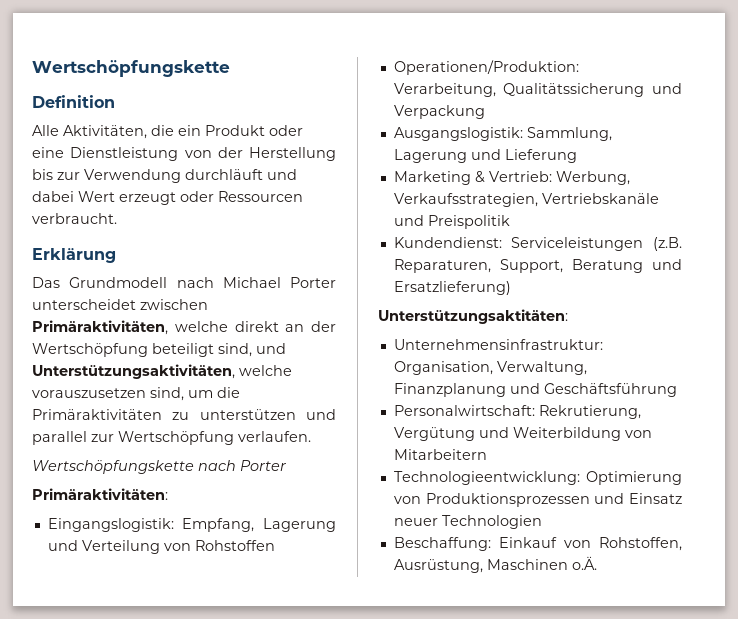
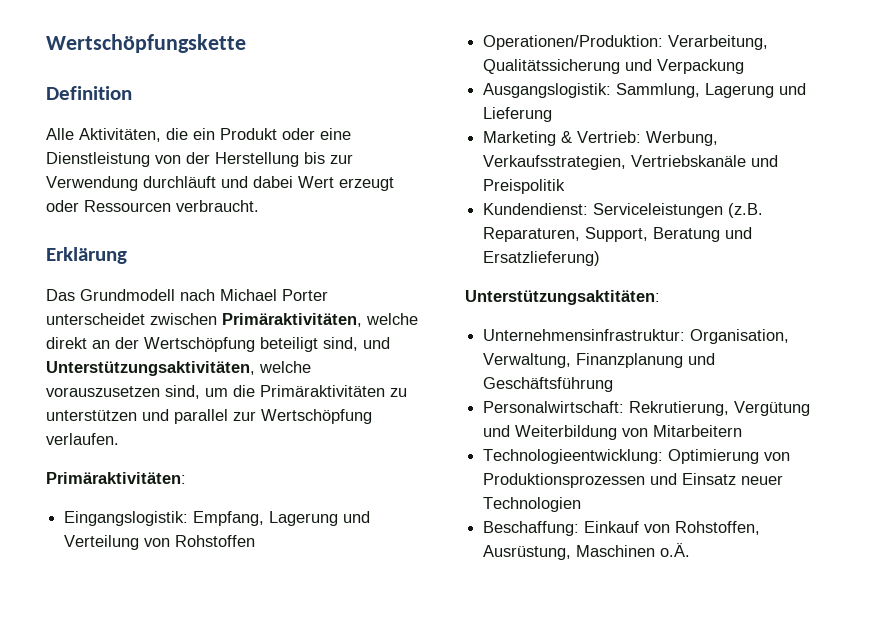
- Wertschöpfungskette nach Porter

